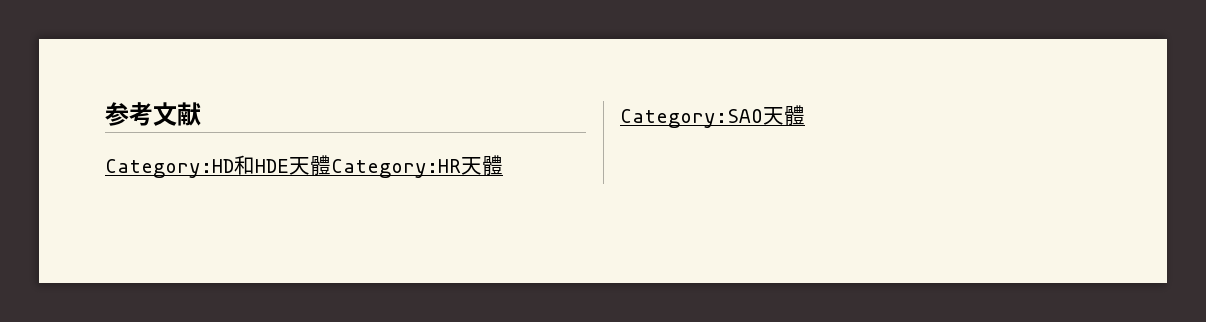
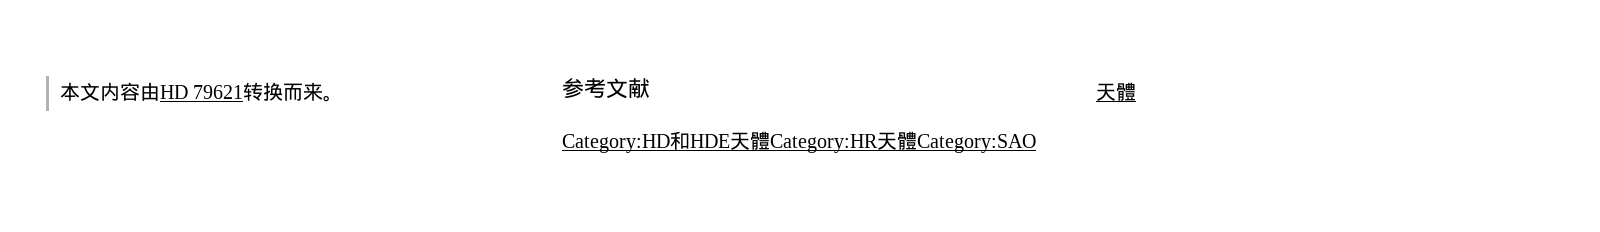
+ 本文内容由HD 79621转换而来。

